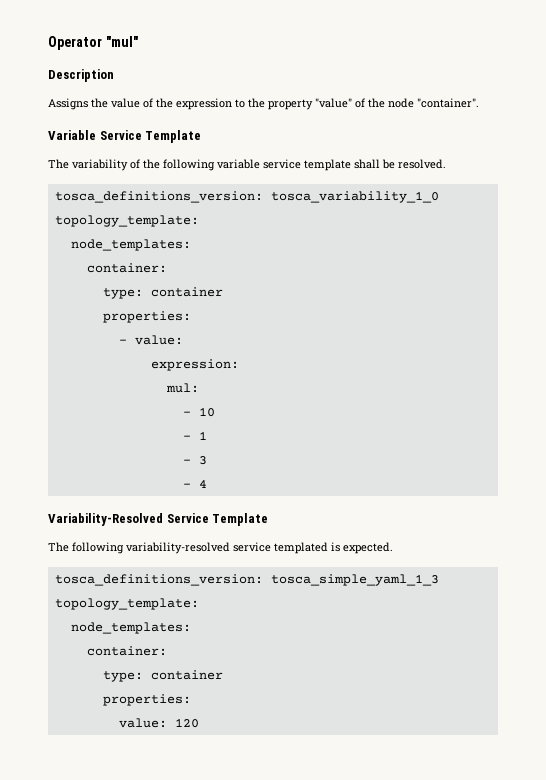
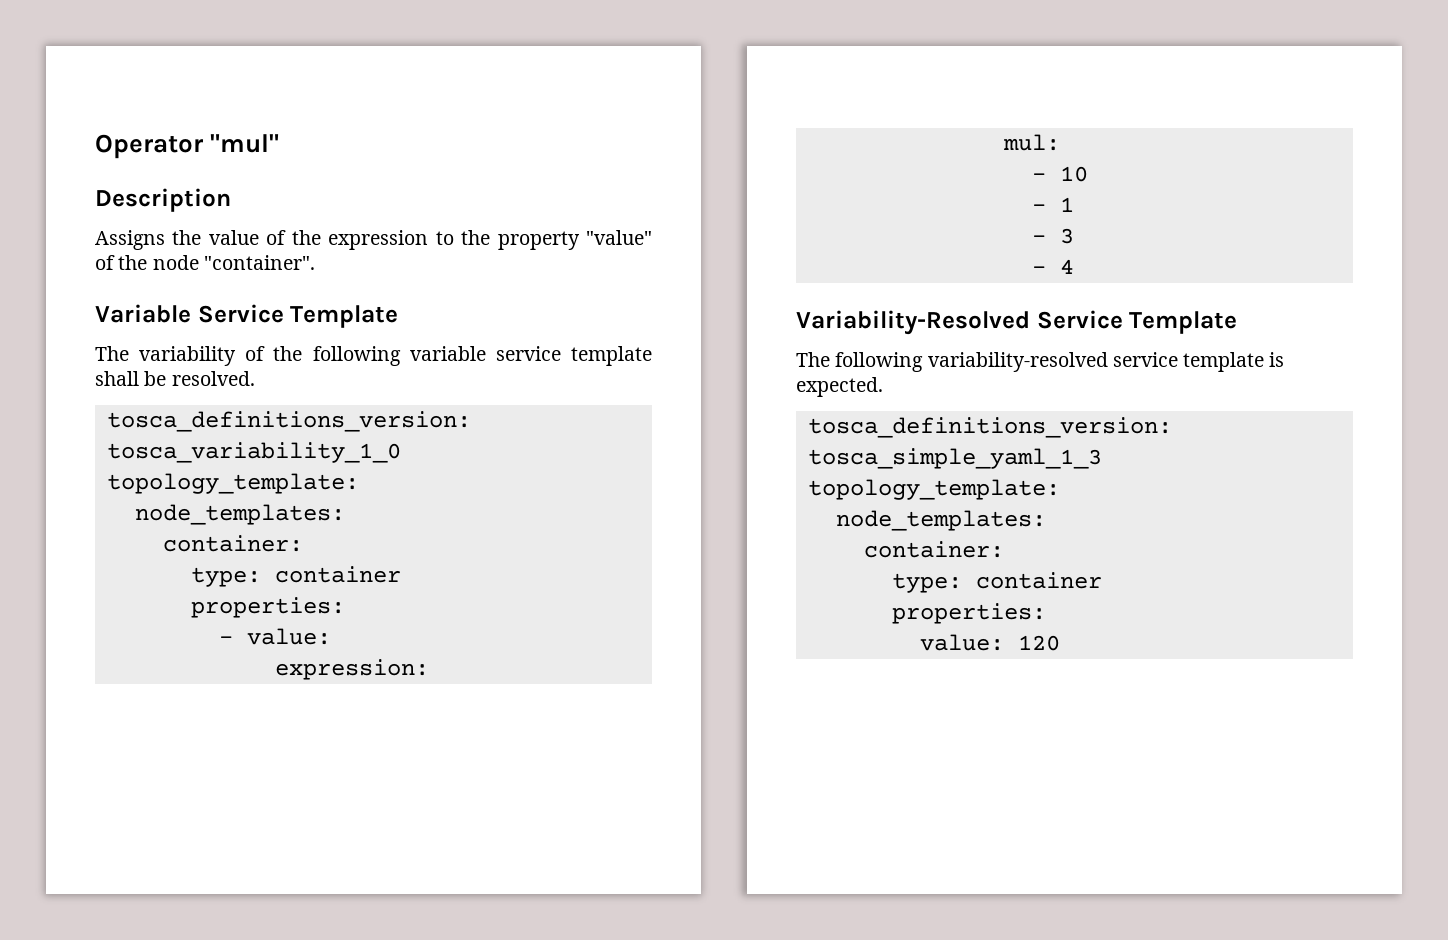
- The following variability-resolved service templated is expected.
+ The following variability-resolved service template is expected.

